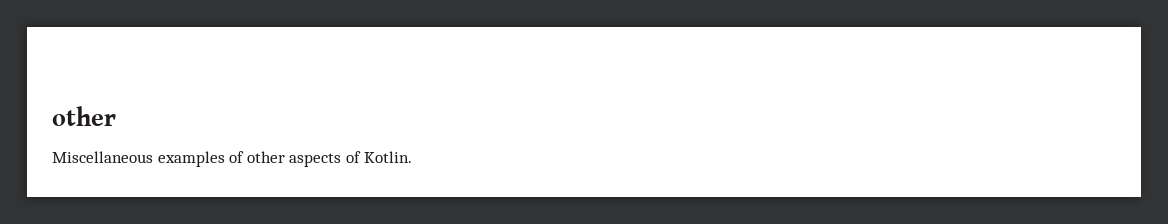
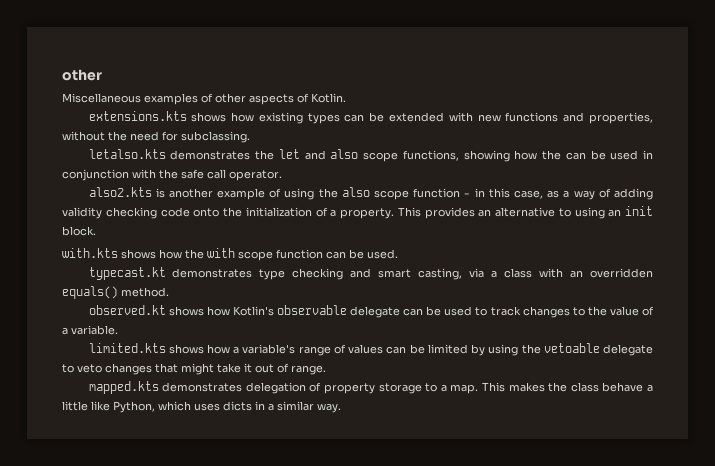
+ extensions.kts shows how existing types can be extended with new functions and properties, without the need for subclassing.
+ letalso.kts demonstrates the let and also scope functions, showing how the can be used in conjunction with the safe call operator.
+ also2.kts is another example of using the also scope function - in this case, as a way of adding validity checking code onto the initialization of a property. This provides an alternative to using an init block.
+ with.kts shows how the with scope function can be used.
+ typecast.kt demonstrates type checking and smart casting, via a class with an overridden equals() method.
+ observed.kt shows how Kotlin's observable delegate can be used to track changes to the value of a variable.
+ limited.kts shows how a variable's range of values can be limited by using the vetoable delegate to veto changes that might take it out of range.
+ mapped.kts demonstrates delegation of property storage to a map. This makes the class behave a little like Python, which uses dicts in a similar way.

